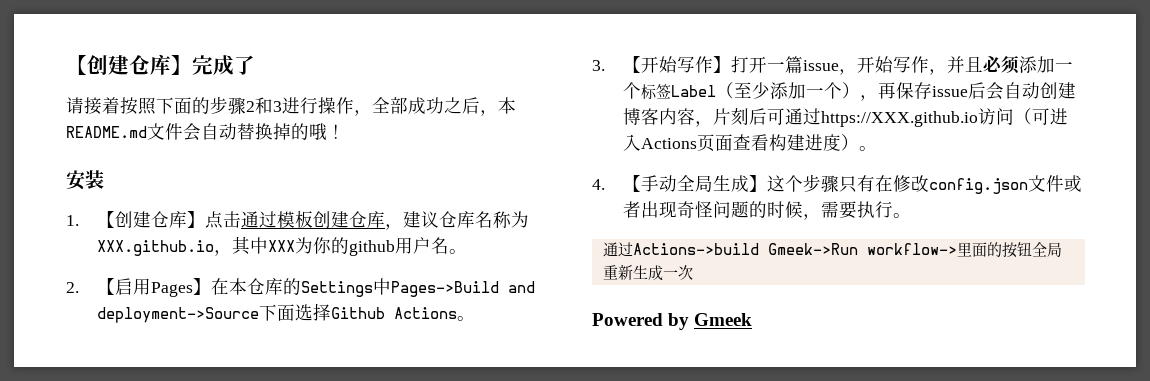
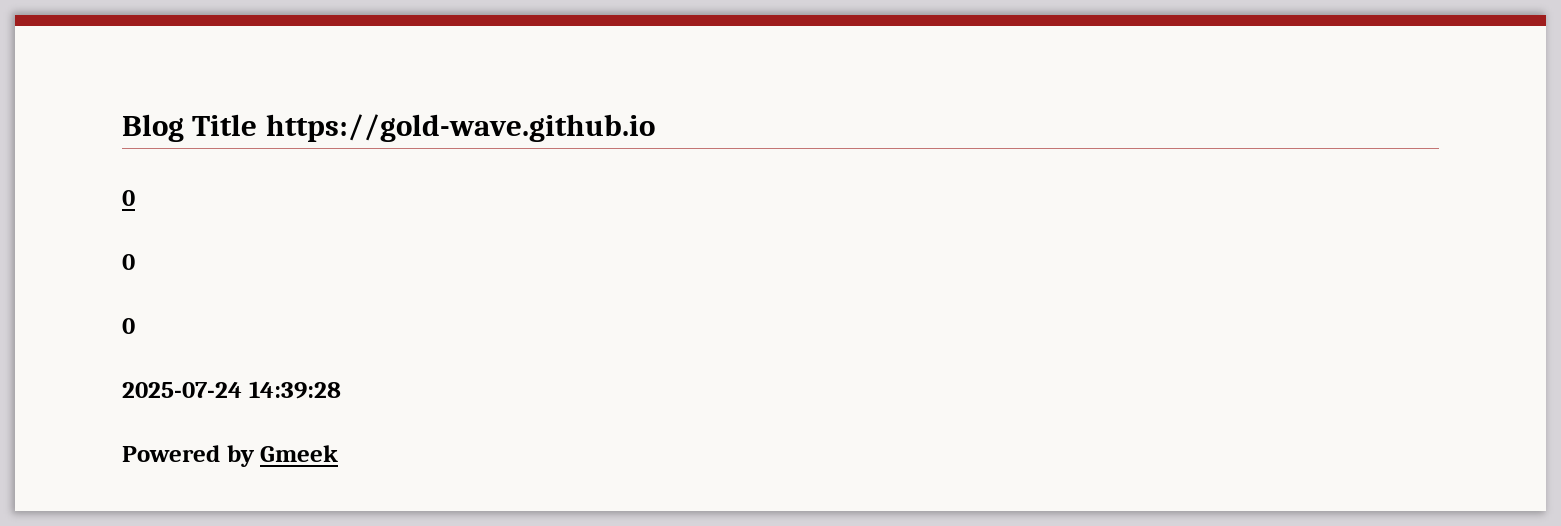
- 【创建仓库】完成了
- 请接着按照下面的步骤2和3进行操作，全部成功之后，本README.md文件会自动替换掉的哦！
- 安装
- 1.【创建仓库】点击通过模板创建仓库，建议仓库名称为XXX.github.io，其中XXX为你的github用户名。
- 2.【启用Pages】在本仓库的Settings中Pages->Build and deployment->Source下面选择Github Actions。
- 3.【开始写作】打开一篇issue，开始写作，并且必须添加一个标签Label（至少添加一个），再保存issue后会自动创建博客内容，片刻后可通过https://XXX.github.io访问（可进入Actions页面查看构建进度）。
- 4.【手动全局生成】这个步骤只有在修改config.json文件或者出现奇怪问题的时候，需要执行。
- 通过Actions->build Gmeek->Run workflow->里面的按钮全局重新生成一次
+ Blog Title https://gold-wave.github.io
+ 0
+ 0
+ 0
+ 2025-07-24 14:39:28

